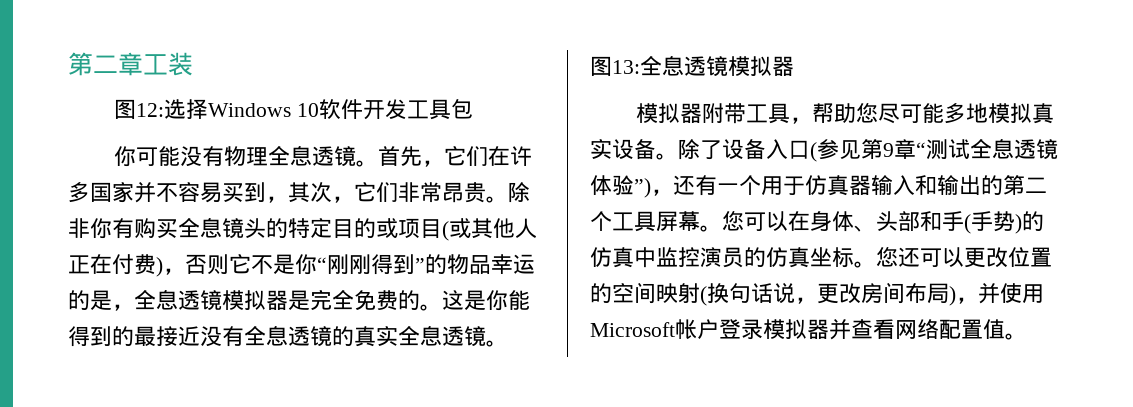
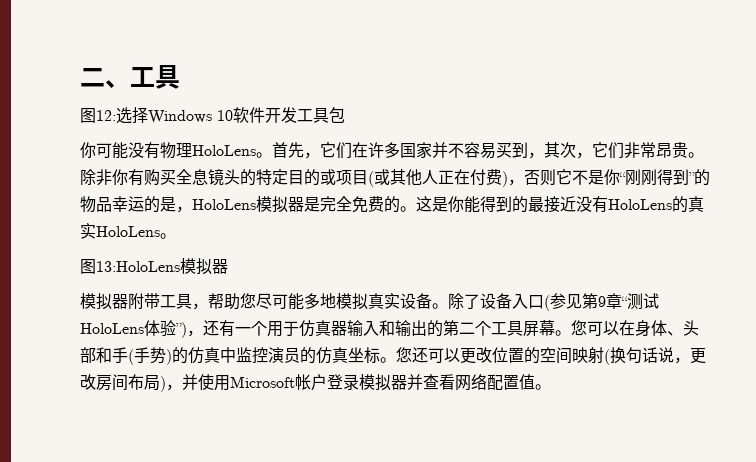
- 第二章工装
+ 二、工具
- 你可能没有物理全息透镜。
+ 你可能没有物理HoloLens。
- 除非你有购买全息镜头的特定目的或项目(或其他人正在付费)，否则它不是你“刚刚得到”的物品幸运的是，全息透镜模拟器是完全免费的。
+ 除非你有购买全息镜头的特定目的或项目(或其他人正在付费)，否则它不是你“刚刚得到”的物品幸运的是，HoloLens模拟器是完全免费的。
- 这是你能得到的最接近没有全息透镜的真实全息透镜。
- 图13:全息透镜模拟器
+ 这是你能得到的最接近没有HoloLens的真实HoloLens。
+ 图13:HoloLens模拟器
- 除了设备入口(参见第9章“测试全息透镜体验”)，还有一个用于仿真器输入和输出的第二个工具屏幕。
+ 除了设备入口(参见第9章“测试HoloLens体验”)，还有一个用于仿真器输入和输出的第二个工具屏幕。

